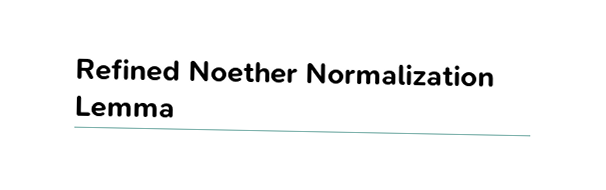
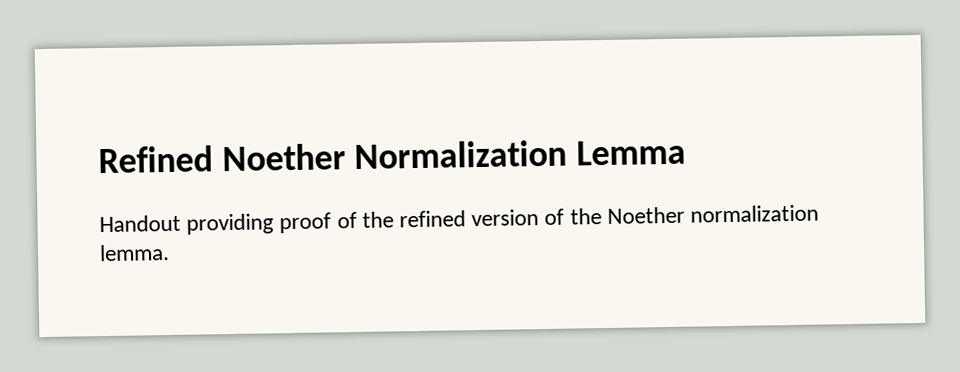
+ Handout providing proof of the refined version of the Noether normalization lemma.

